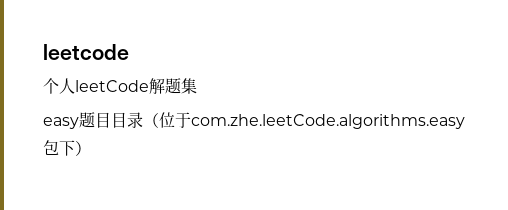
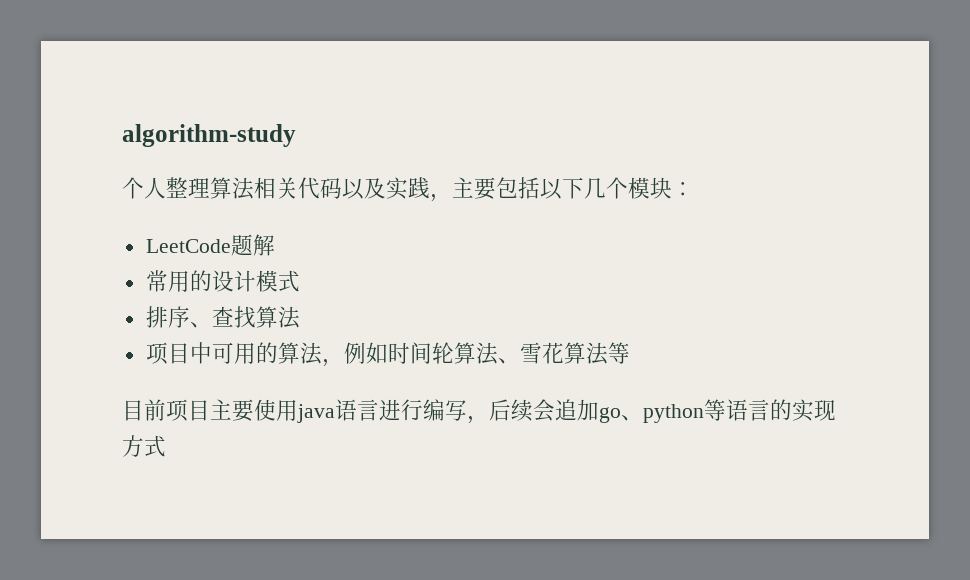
- leetcode
+ algorithm-study
- 个人leetCode解题集
- easy题目目录（位于com.zhe.leetCode.algorithms.easy包下）
+ 个人整理算法相关代码以及实践，主要包括以下几个模块：
+ LeetCode题解
+ 常用的设计模式
+ 排序、查找算法
+ 项目中可用的算法，例如时间轮算法、雪花算法等
+ 目前项目主要使用java语言进行编写，后续会追加go、python等语言的实现方式

